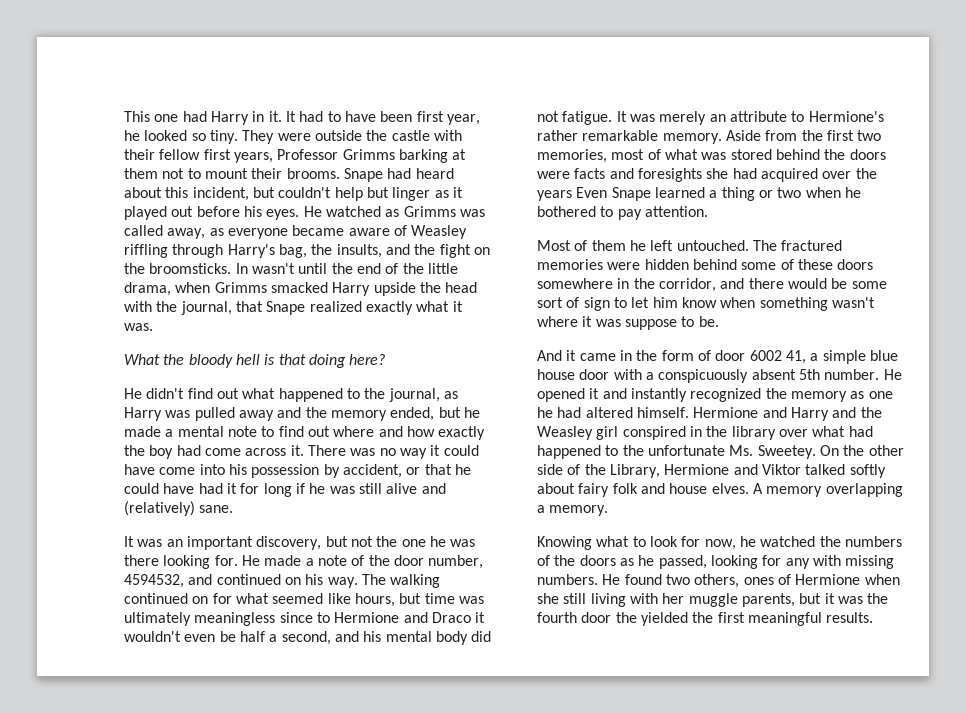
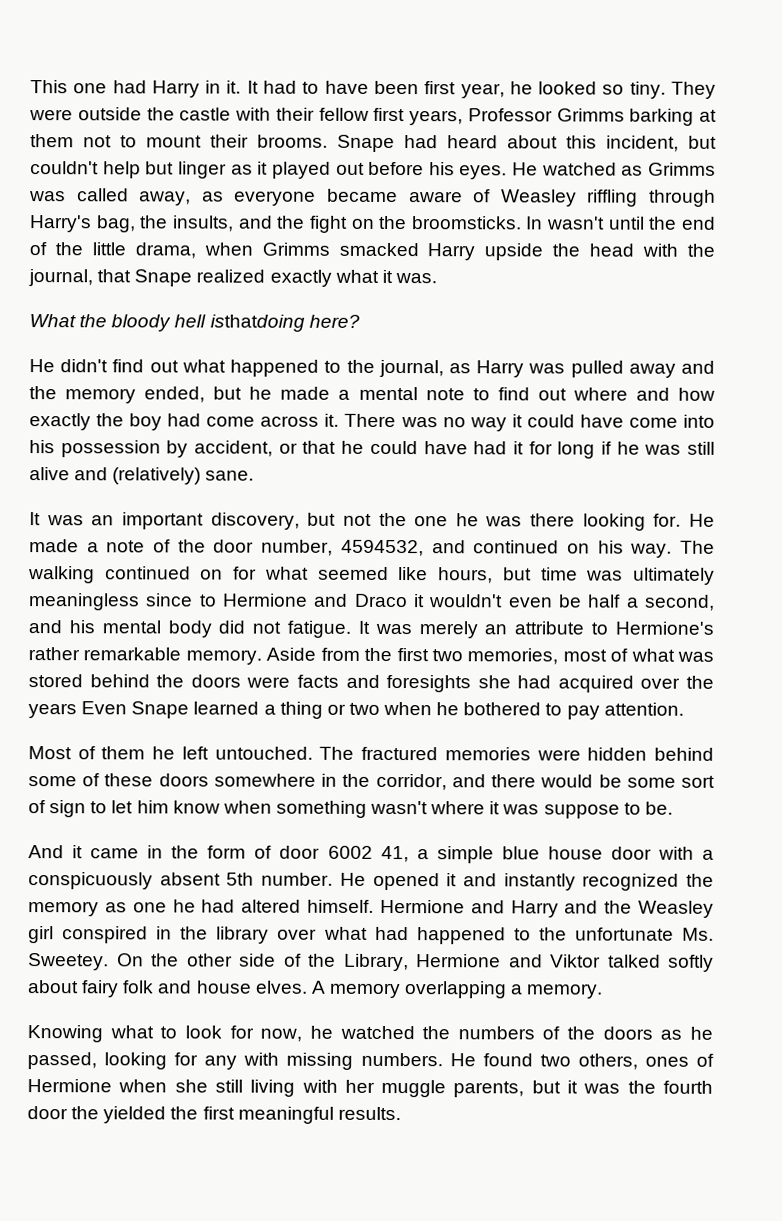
- What the bloody hell is that doing here?
+ What the bloody hell isthatdoing here?

